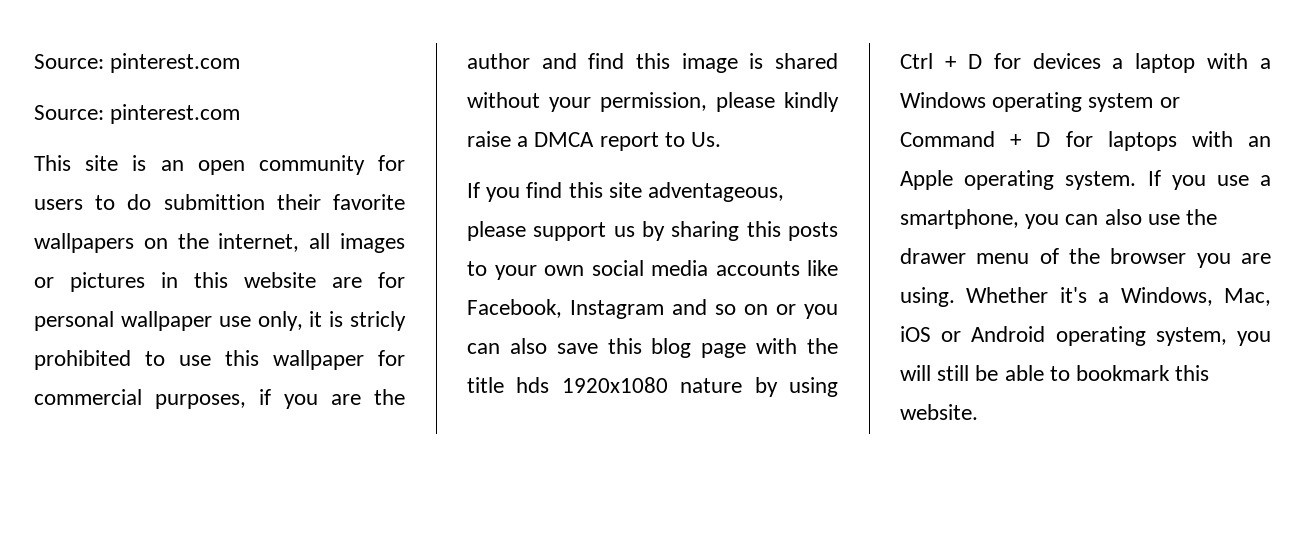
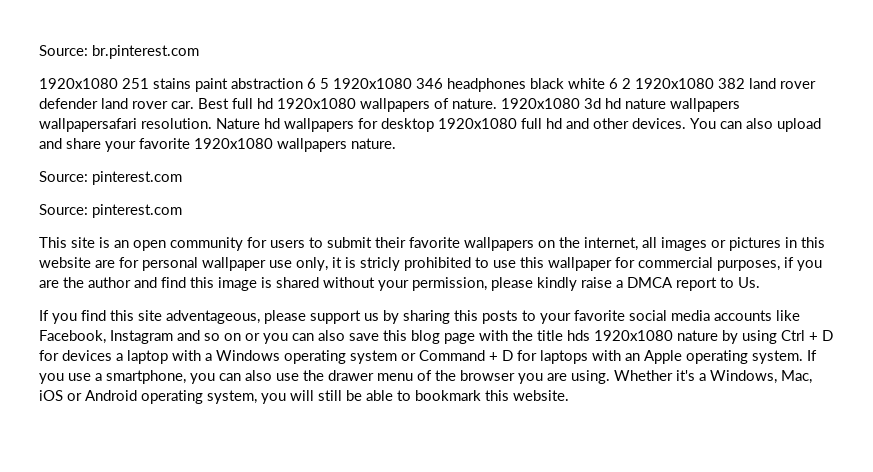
+ Source: br.pinterest.com
+ 1920x1080 251 stains paint abstraction 6 5 1920x1080 346 headphones black white 6 2 1920x1080 382 land rover defender land rover car. Best full hd 1920x1080 wallpapers of nature. 1920x1080 3d hd nature wallpapers wallpapersafari resolution. Nature hd wallpapers for desktop 1920x1080 full hd and other devices. You can also upload and share your favorite 1920x1080 wallpapers nature.
- This site is an open community for users to do submittion their favorite wallpapers on the internet, all images or pictures in this website are for personal wallpaper use only, it is stricly prohibited to use this wallpaper for commercial purposes, if you are the author and find this image is shared without your permission, please kindly raise a DMCA report to Us.
+ This site is an open community for users to submit their favorite wallpapers on the internet, all images or pictures in this website are for personal wallpaper use only, it is stricly prohibited to use this wallpaper for commercial purposes, if you are the author and find this image is shared without your permission, please kindly raise a DMCA report to Us.
- If you find this site adventageous, please support us by sharing this posts to your own social media accounts like Facebook, Instagram and so on or you can also save this blog page with the title hds 1920x1080 nature by using Ctrl + D for devices a laptop with a Windows operating system or Command + D for laptops with an Apple operating system.
+ If you find this site adventageous, please support us by sharing this posts to your favorite social media accounts like Facebook, Instagram and so on or you can also save this blog page with the title hds 1920x1080 nature by using Ctrl + D for devices a laptop with a Windows operating system or Command + D for laptops with an Apple operating system.

